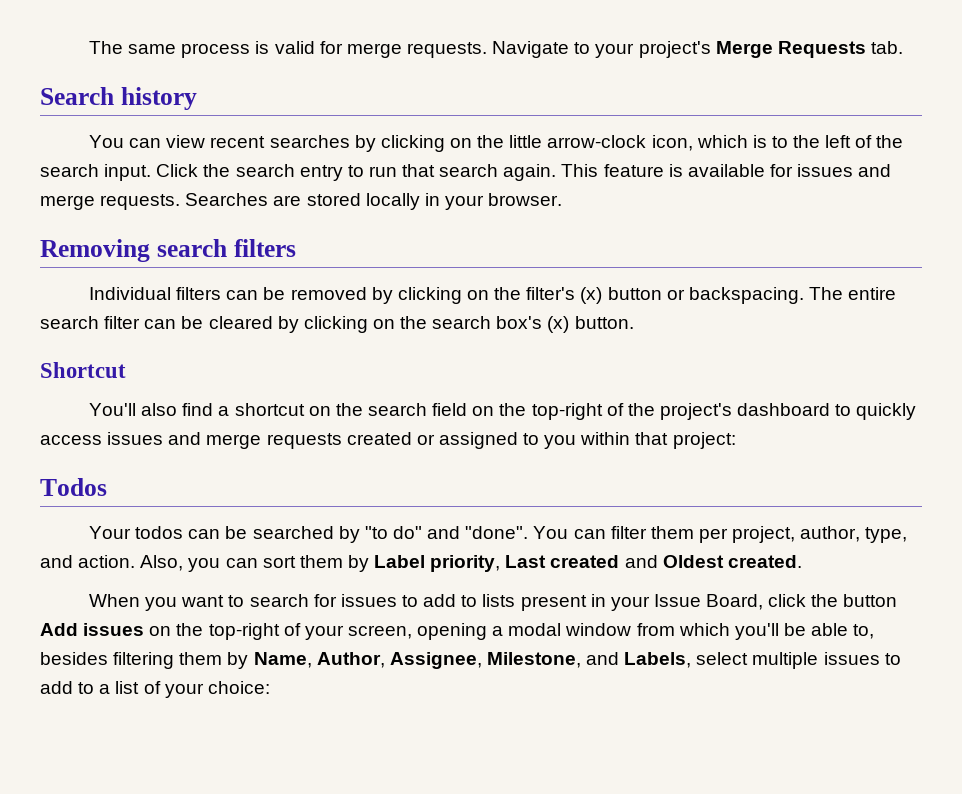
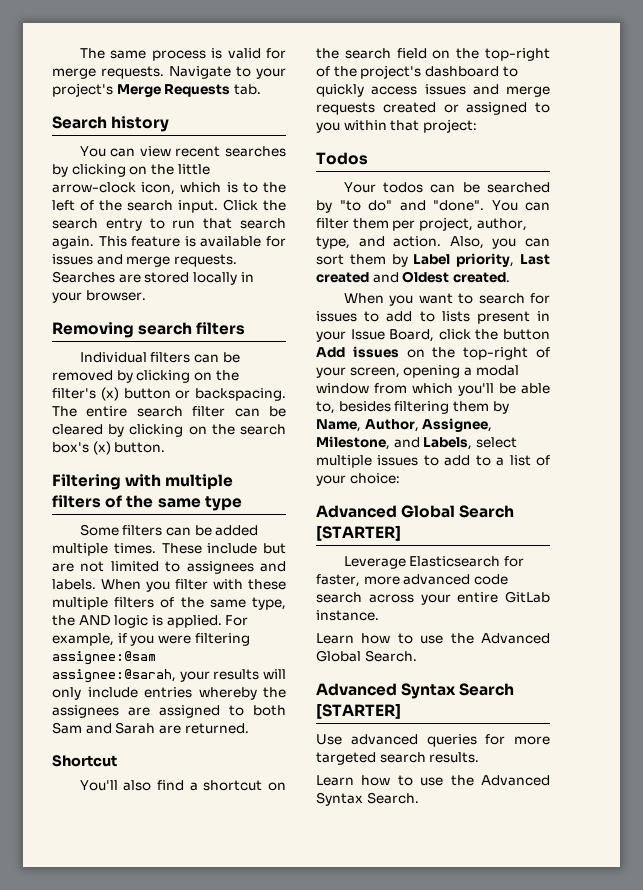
+ Filtering with multiple filters of the same type
+ Some filters can be added multiple times. These include but are not limited to assignees and labels. When you filter with these multiple filters of the same type, the AND logic is applied. For example, if you were filtering assignee:@sam assignee:@sarah, your results will only include entries whereby the assignees are assigned to both Sam and Sarah are returned.
+ Advanced Global Search [STARTER]
+ Leverage Elasticsearch for faster, more advanced code search across your entire GitLab instance.
+ Learn how to use the Advanced Global Search.
+ Advanced Syntax Search [STARTER]
+ Use advanced queries for more targeted search results.
+ Learn how to use the Advanced Syntax Search.

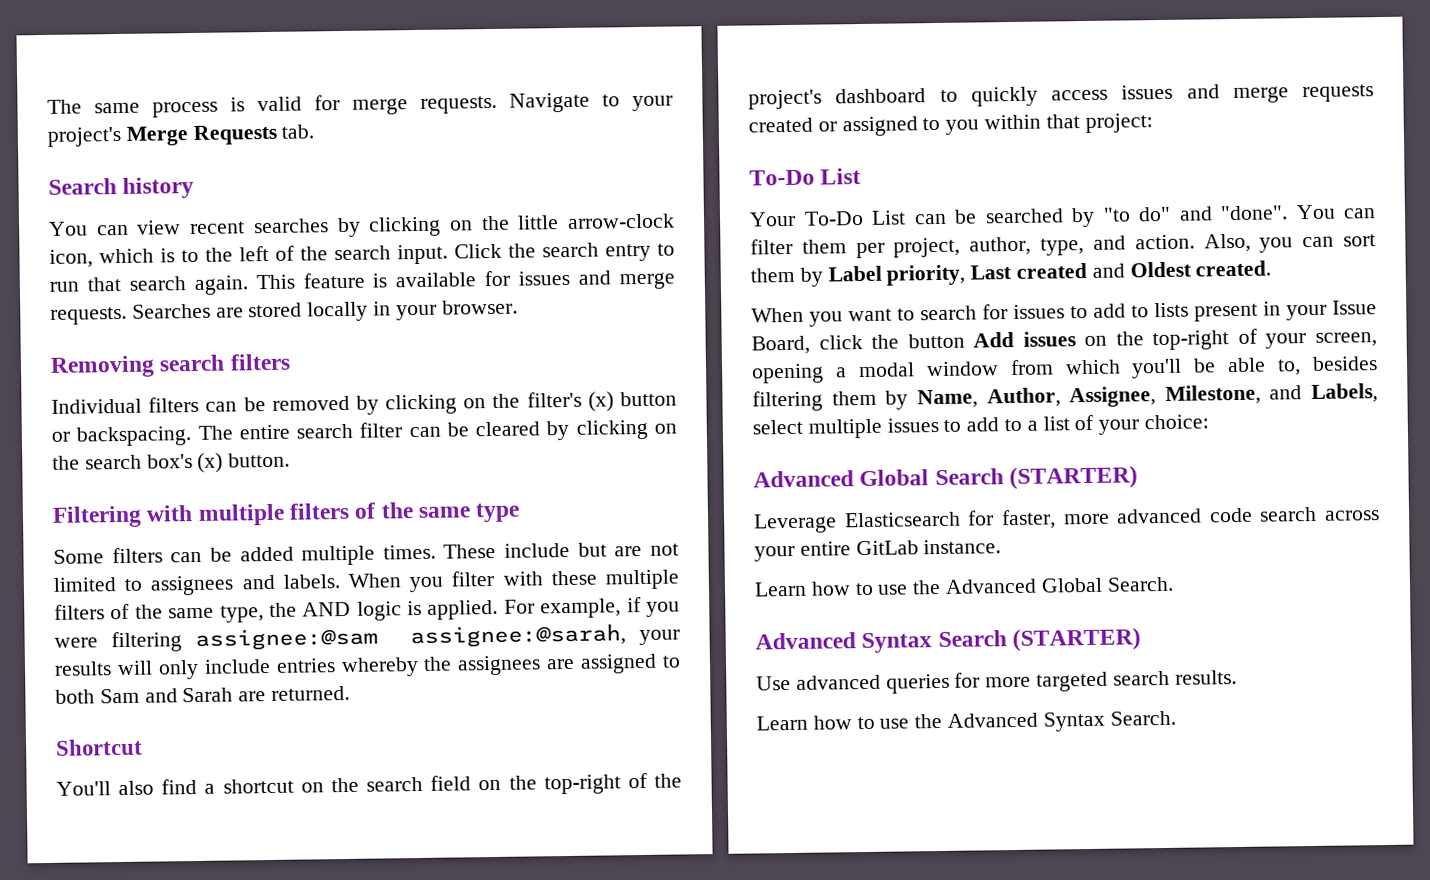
  You'll also find a shortcut on the search field on the top-right of the project's dashboard to quickly access issues and merge requests created or assigned to you within that project:
- Todos
+ To-Do List
- Your todos can be searched by "to do" and "done".
+ Your To-Do List can be searched by "to do" and "done".
- Advanced Global Search [STARTER]
+ Advanced Global Search (STARTER)
- Advanced Syntax Search [STARTER]
+ Advanced Syntax Search (STARTER)

